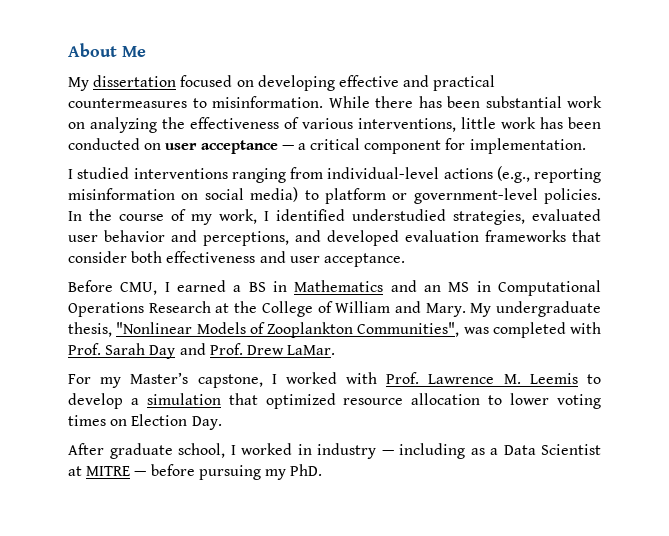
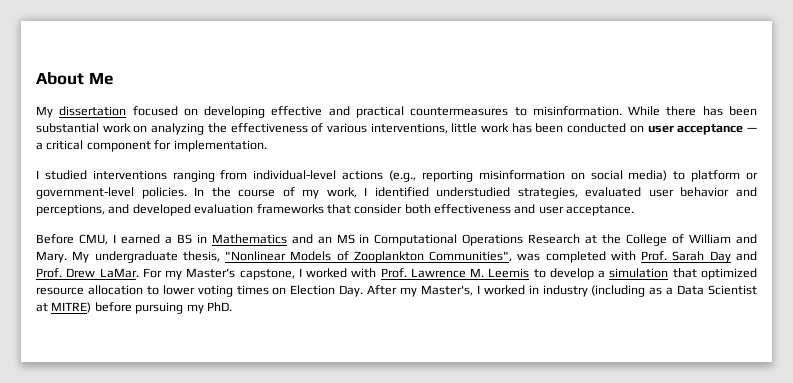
- My undergraduate thesis, "Nonlinear Models of Zooplankton Communities", was completed with Prof. Sarah Day and Prof. Drew LaMar.
- For my Master’s capstone, I worked with Prof. Lawrence M. Leemis to develop a simulation that optimized resource allocation to lower voting times on Election Day.
- After graduate school, I worked in industry — including as a Data Scientist at MITRE — before pursuing my PhD.
+ My undergraduate thesis, "Nonlinear Models of Zooplankton Communities", was completed with Prof. Sarah Day and Prof. Drew LaMar. For my Master’s capstone, I worked with Prof. Lawrence M. Leemis to develop a simulation that optimized resource allocation to lower voting times on Election Day. After my Master's, I worked in industry (including as a Data Scientist at MITRE) before pursuing my PhD.

